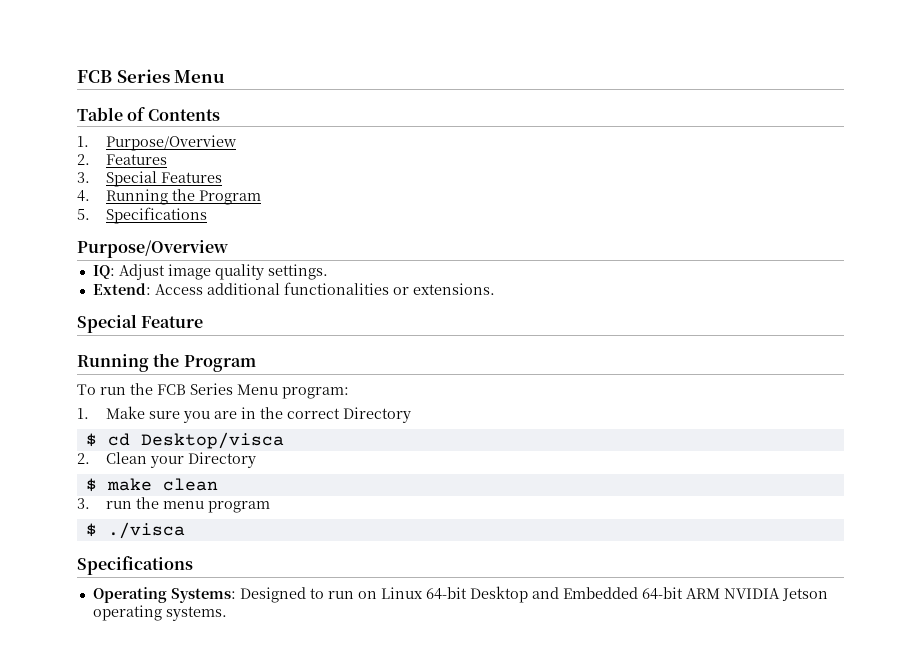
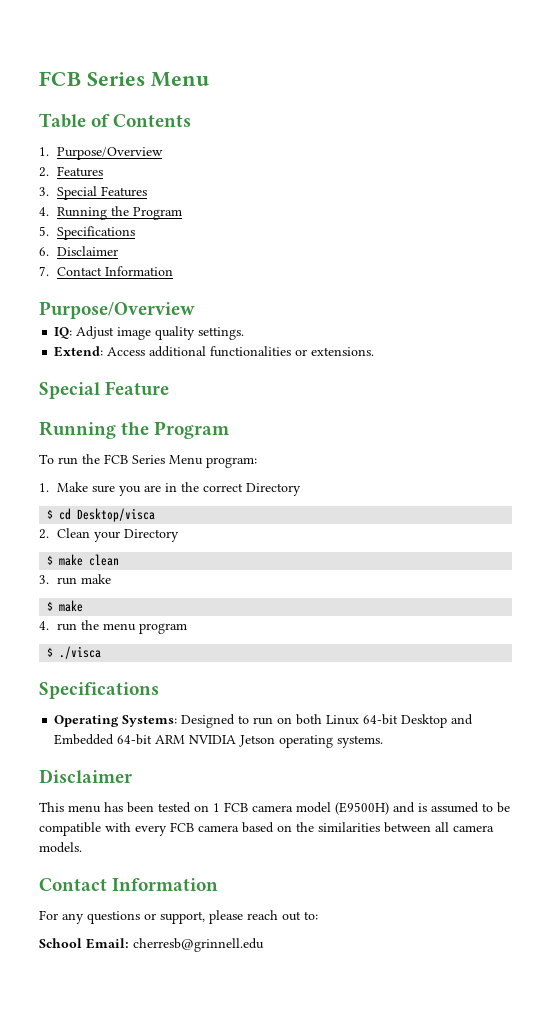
+ 6. Disclaimer
+ 7. Contact Information
- 3. run the menu program
+ 3. run make
+ $ make
+ 4. run the menu program
- Operating Systems: Designed to run on Linux 64-bit Desktop and Embedded 64-bit ARM NVIDIA Jetson operating systems.
+ Operating Systems: Designed to run on both Linux 64-bit Desktop and Embedded 64-bit ARM NVIDIA Jetson operating systems.
+ Disclaimer
+ This menu has been tested on 1 FCB camera model (E9500H) and is assumed to be compatible with every FCB camera based on the similarities between all camera models.
+ Contact Information
+ For any questions or support, please reach out to:
+ School Email: cherresb@grinnell.edu

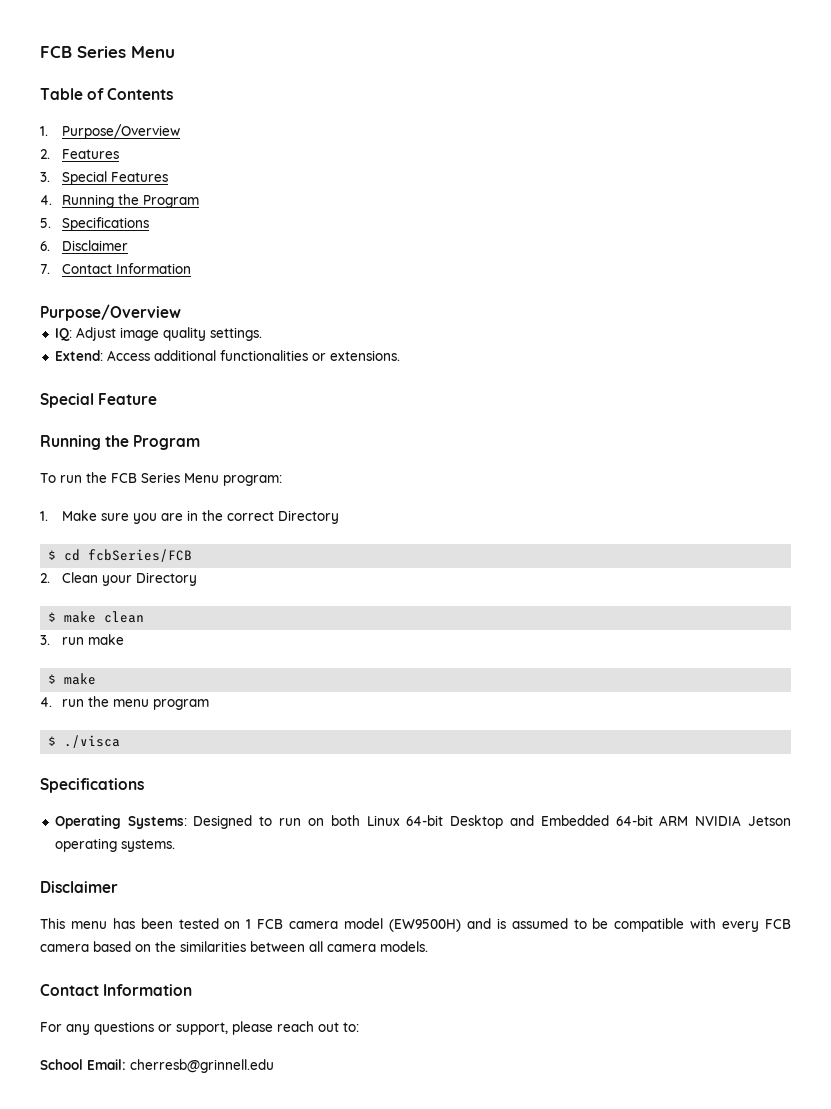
- $ cd Desktop/visca
+ $ cd fcbSeries/FCB
- This menu has been tested on 1 FCB camera model (E9500H) and is assumed to be compatible with every FCB camera based on the similarities between all camera models.
+ This menu has been tested on 1 FCB camera model (EW9500H) and is assumed to be compatible with every FCB camera based on the similarities between all camera models.

